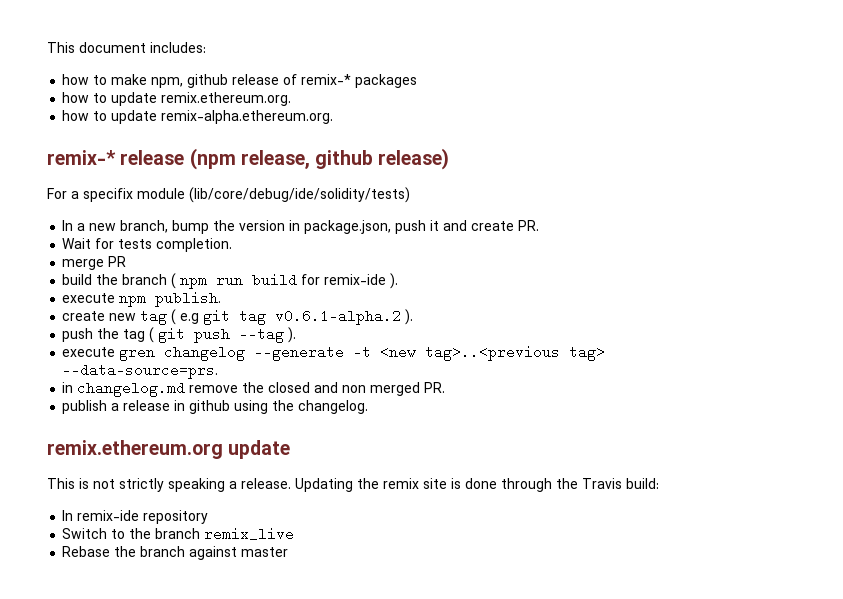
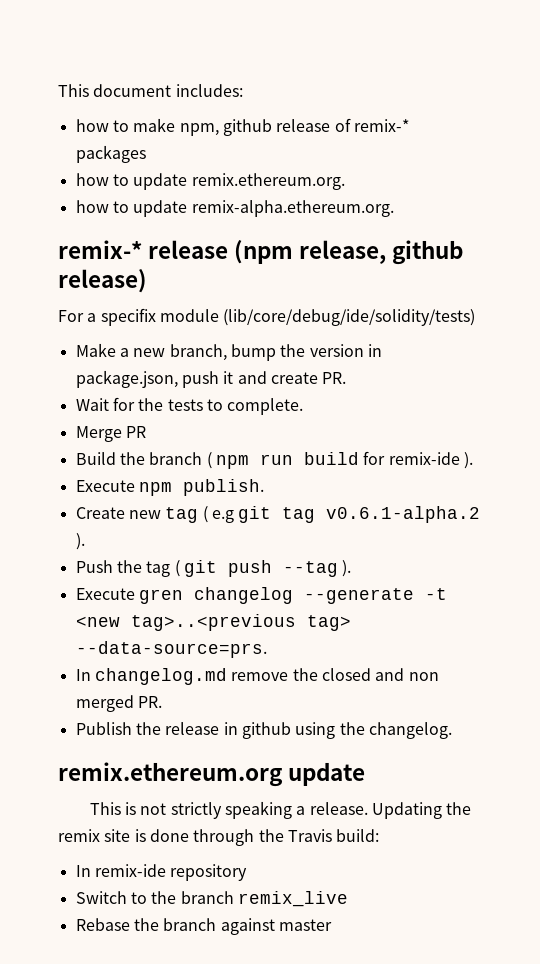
- In a new branch, bump the version in package.json, push it and create PR.
+ Make a new branch, bump the version in package.json, push it and create PR.
- Wait for tests completion.
- merge PR
+ Wait for the tests to complete.
+ Merge PR
- build the branch ( npm run build for remix-ide ).
+ Build the branch ( npm run build for remix-ide ).
- execute npm publish.
+ Execute npm publish.
- create new tag ( e.g git tag v0.6.1-alpha.2 ).
+ Create new tag ( e.g git tag v0.6.1-alpha.2 ).
- push the tag ( git push --tag ).
+ Push the tag ( git push --tag ).
- execute gren changelog --generate -t <new tag>..<previous tag> --data-source=prs.
+ Execute gren changelog --generate -t <new tag>..<previous tag> --data-source=prs.
- in changelog.md remove the closed and non merged PR.
+ In changelog.md remove the closed and non merged PR.
- publish a release in github using the changelog.
+ Publish the release in github using the changelog.

